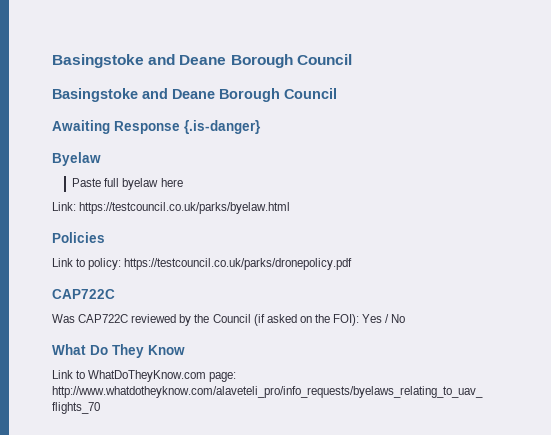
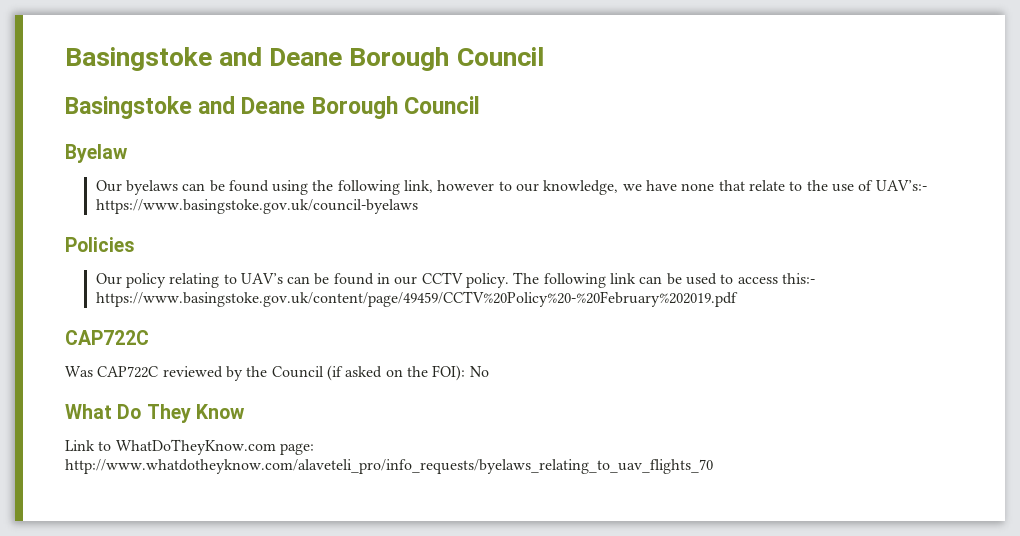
- Awaiting Response {.is-danger}
  Byelaw
- Paste full byelaw here
- Link: https://testcouncil.co.uk/parks/byelaw.html
+ Our byelaws can be found using the following link, however to our knowledge, we have none that relate to the use of UAV’s:- https://www.basingstoke.gov.uk/council-byelaws
  Policies
- Link to policy: https://testcouncil.co.uk/parks/dronepolicy.pdf
+ Our policy relating to UAV’s can be found in our CCTV policy. The following link can be used to access this:- https://www.basingstoke.gov.uk/content/page/49459/CCTV%20Policy%20-%20February%202019.pdf
- Was CAP722C reviewed by the Council (if asked on the FOI): Yes / No
+ Was CAP722C reviewed by the Council (if asked on the FOI): No

